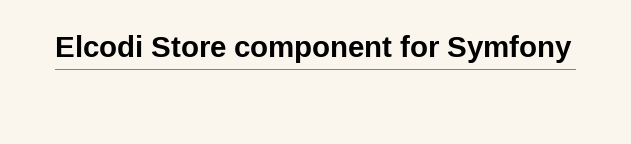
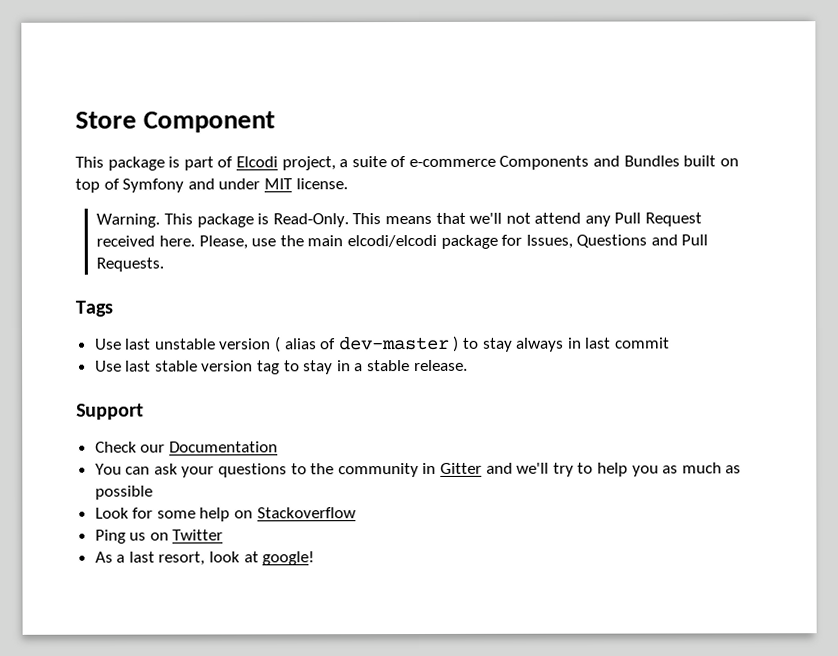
- Elcodi Store component for Symfony
+ Store Component
+ This package is part of Elcodi project, a suite of e-commerce Components and Bundles built on top of Symfony and under MIT license.
+ Warning. This package is Read-Only. This means that we'll not attend any Pull Request received here. Please, use the main elcodi/elcodi package for Issues, Questions and Pull Requests.
+ Tags
+ Use last unstable version ( alias of dev-master ) to stay always in last commit
+ Use last stable version tag to stay in a stable release.
+ Support
+ Check our Documentation
+ You can ask your questions to the community in Gitter and we'll try to help you as much as possible
+ Look for some help on Stackoverflow
+ Ping us on Twitter
+ As a last resort, look at google!

